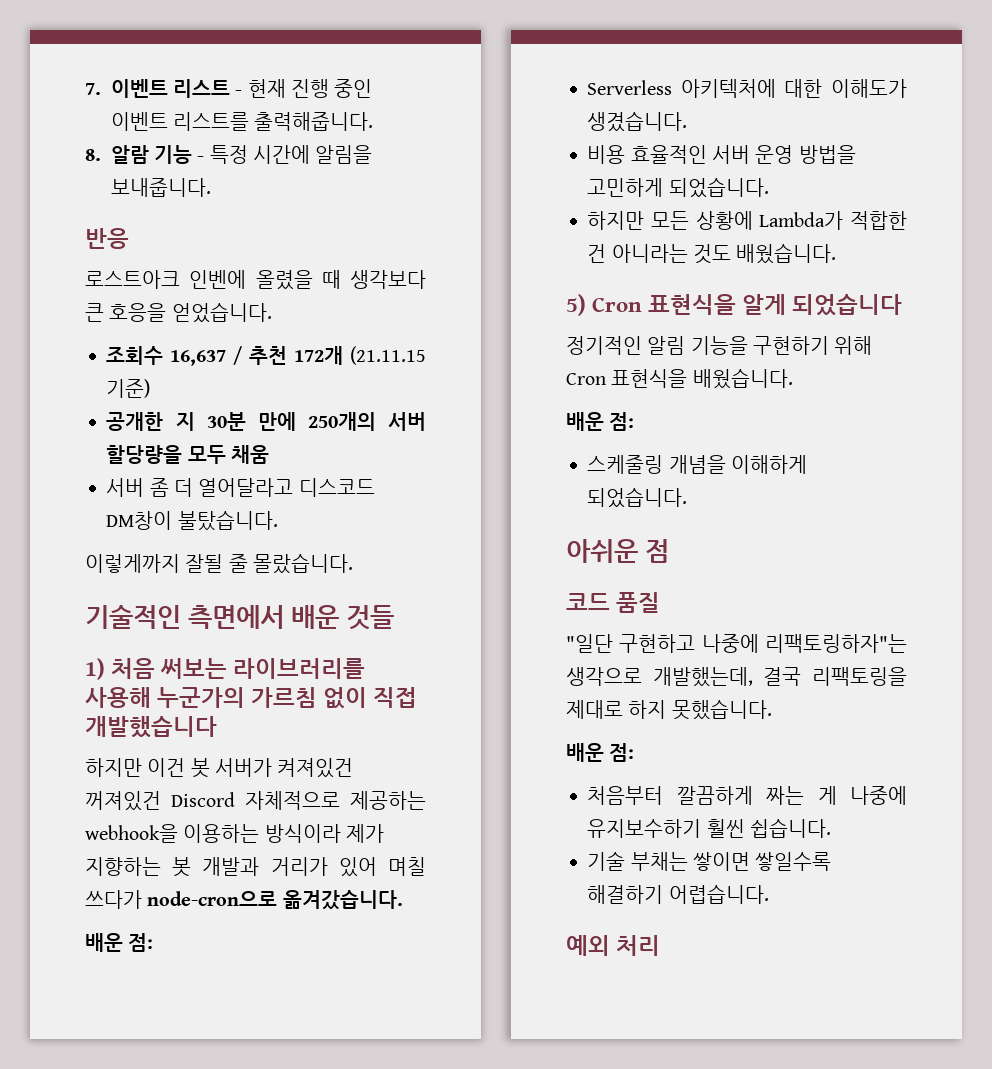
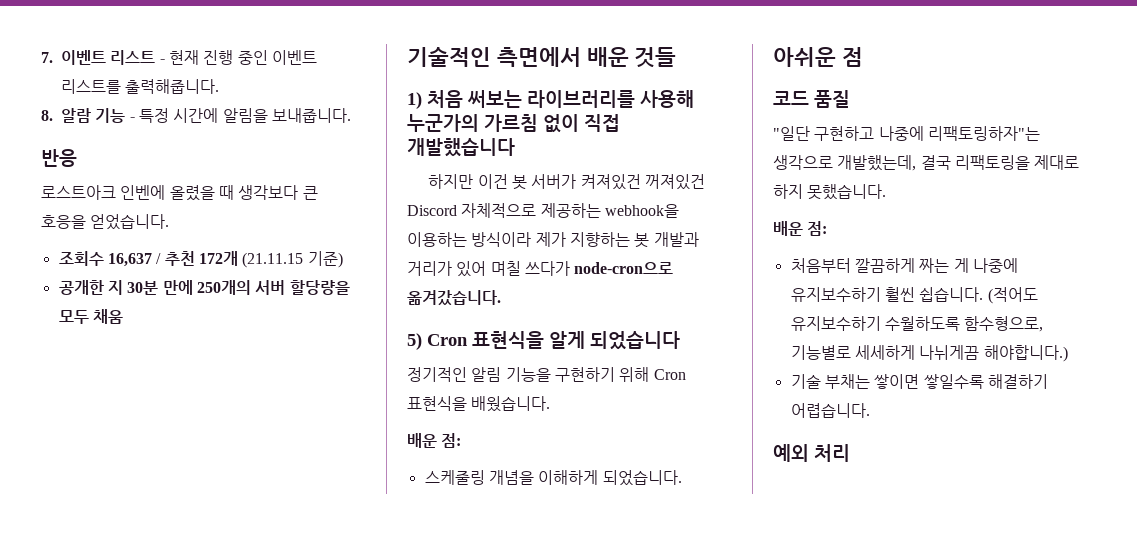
- 서버 좀 더 열어달라고 디스코드 DM창이 불탔습니다.
- 이렇게까지 잘될 줄 몰랐습니다.
  하지만 이건 봇 서버가 켜져있건 꺼져있건 Discord 자체적으로 제공하는 webhook을 이용하는 방식이라 제가 지향하는 봇 개발과 거리가 있어 며칠 쓰다가 node-cron으로 옮겨갔습니다.
- 배운 점:
- Serverless 아키텍처에 대한 이해도가 생겼습니다.
- 비용 효율적인 서버 운영 방법을 고민하게 되었습니다.
- 하지만 모든 상황에 Lambda가 적합한 건 아니라는 것도 배웠습니다.
+ (적어도 유지보수하기 수월하도록 함수형으로, 기능별로 세세하게 나뉘게끔 해야합니다.)

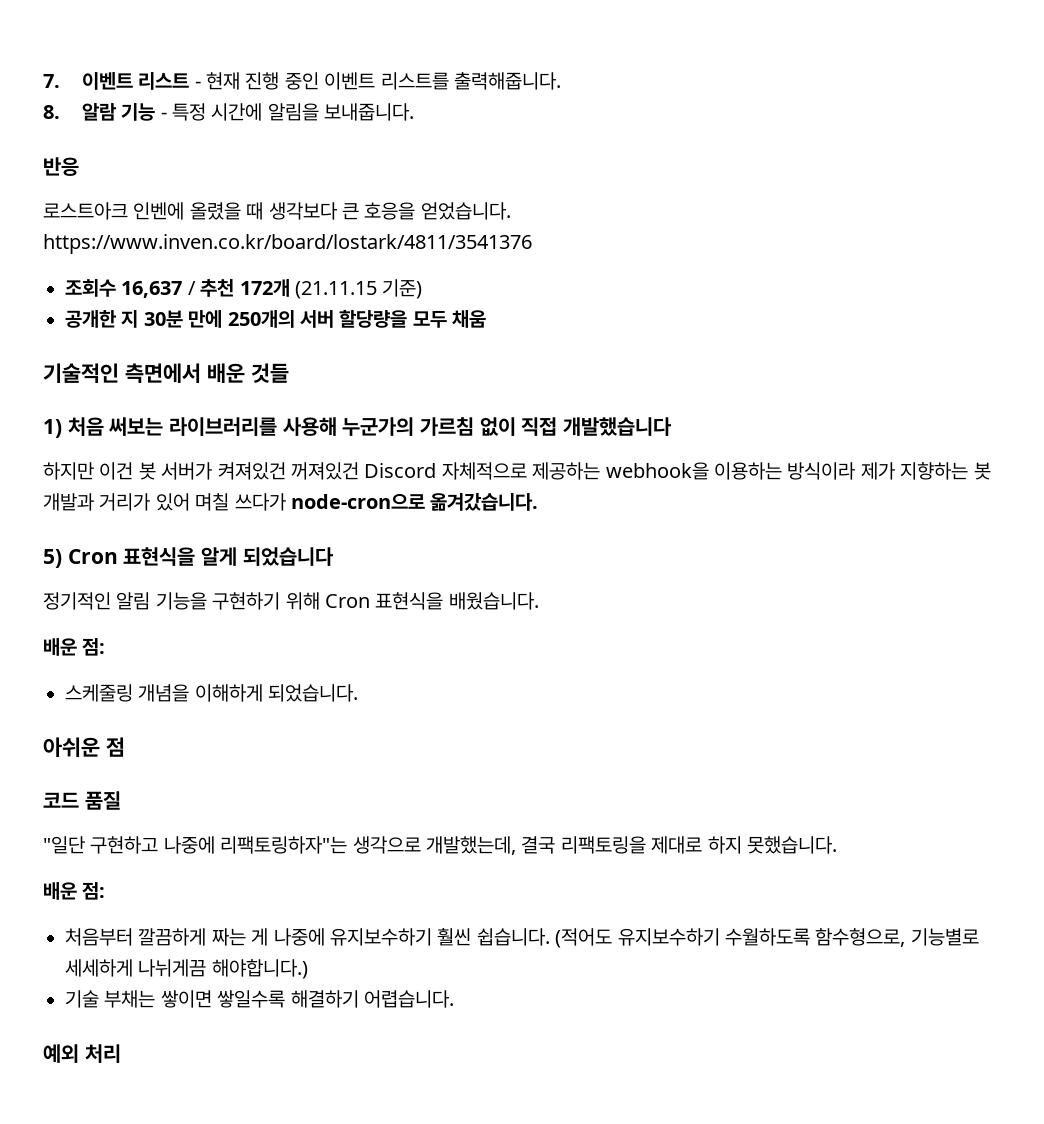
- 로스트아크 인벤에 올렸을 때 생각보다 큰 호응을 얻었습니다.
+ 로스트아크 인벤에 올렸을 때 생각보다 큰 호응을 얻었습니다. https://www.inven.co.kr/board/lostark/4811/3541376

